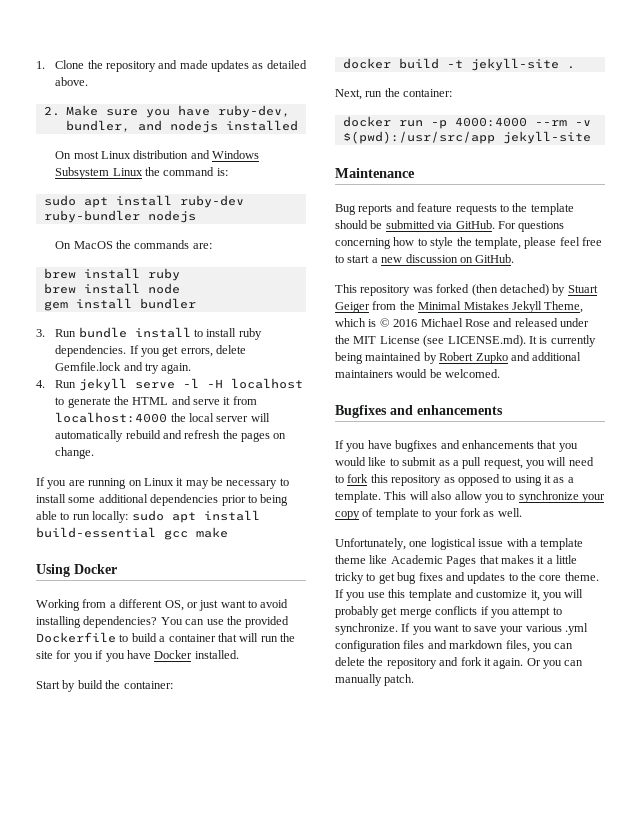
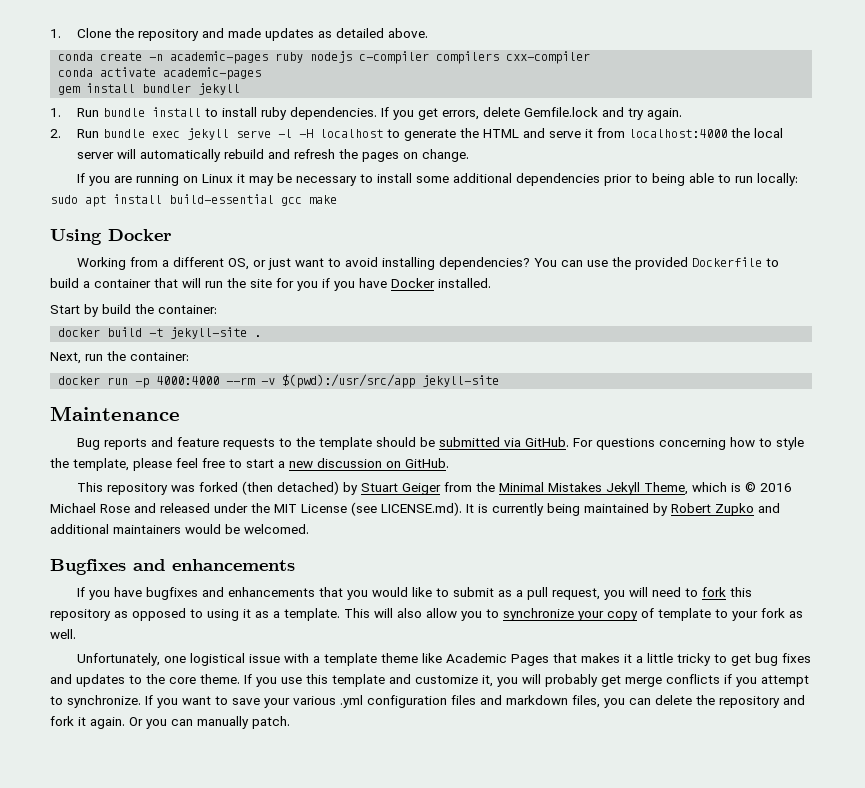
- 2. Make sure you have ruby-dev, bundler, and nodejs installed
- On most Linux distribution and Windows Subsystem Linux the command is:
- sudo apt install ruby-dev ruby-bundler nodejs
- On MacOS the commands are:
- brew install ruby
- brew install node
+ conda create -n academic-pages ruby nodejs c-compiler compilers cxx-compiler
+ conda activate academic-pages
- gem install bundler
- 3. Run bundle install to install ruby dependencies.
+ gem install bundler jekyll
+ 1. Run bundle install to install ruby dependencies.
- 4. Run jekyll serve -l -H localhost to generate the HTML and serve it from localhost:4000 the local server will automatically rebuild and refresh the pages on change.
+ 2. Run bundle exec jekyll serve -l -H localhost to generate the HTML and serve it from localhost:4000 the local server will automatically rebuild and refresh the pages on change.

